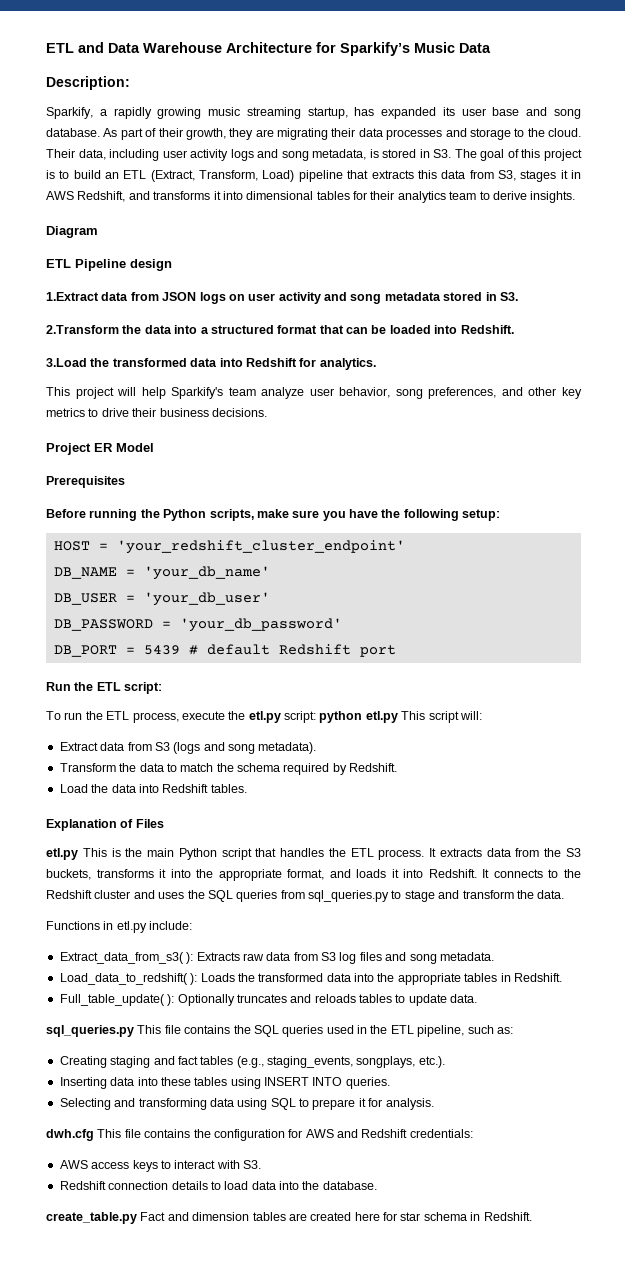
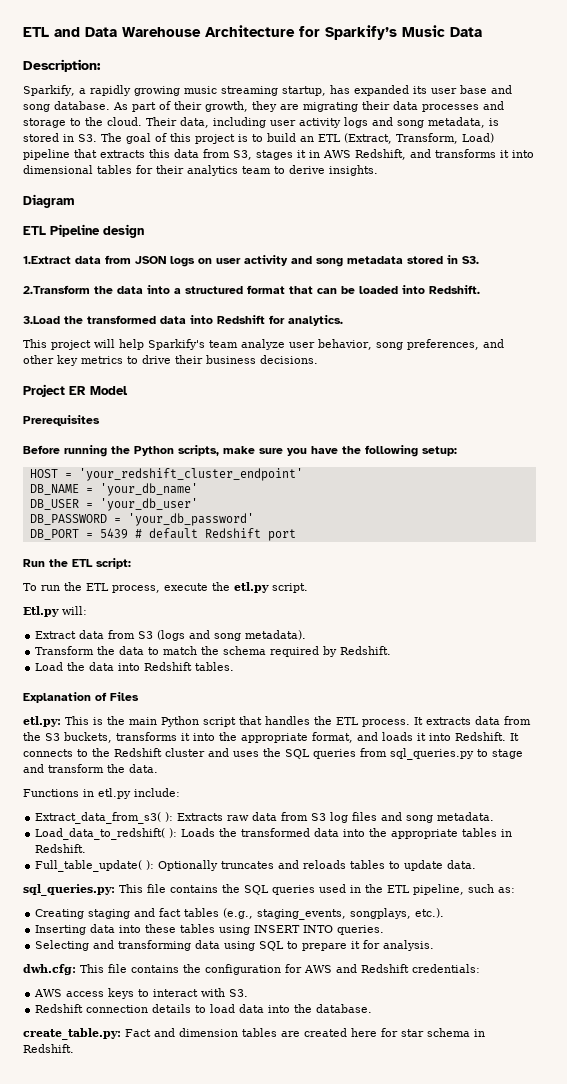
- To run the ETL process, execute the etl.py script: python etl.py This script will:
+ To run the ETL process, execute the etl.py script.
+ Etl.py will:
- etl.py This is the main Python script that handles the ETL process.
+ etl.py: This is the main Python script that handles the ETL process.
- sql_queries.py This file contains the SQL queries used in the ETL pipeline, such as:
+ sql_queries.py: This file contains the SQL queries used in the ETL pipeline, such as:
- dwh.cfg This file contains the configuration for AWS and Redshift credentials:
+ dwh.cfg: This file contains the configuration for AWS and Redshift credentials:
- create_table.py Fact and dimension tables are created here for star schema in Redshift.
+ create_table.py: Fact and dimension tables are created here for star schema in Redshift.

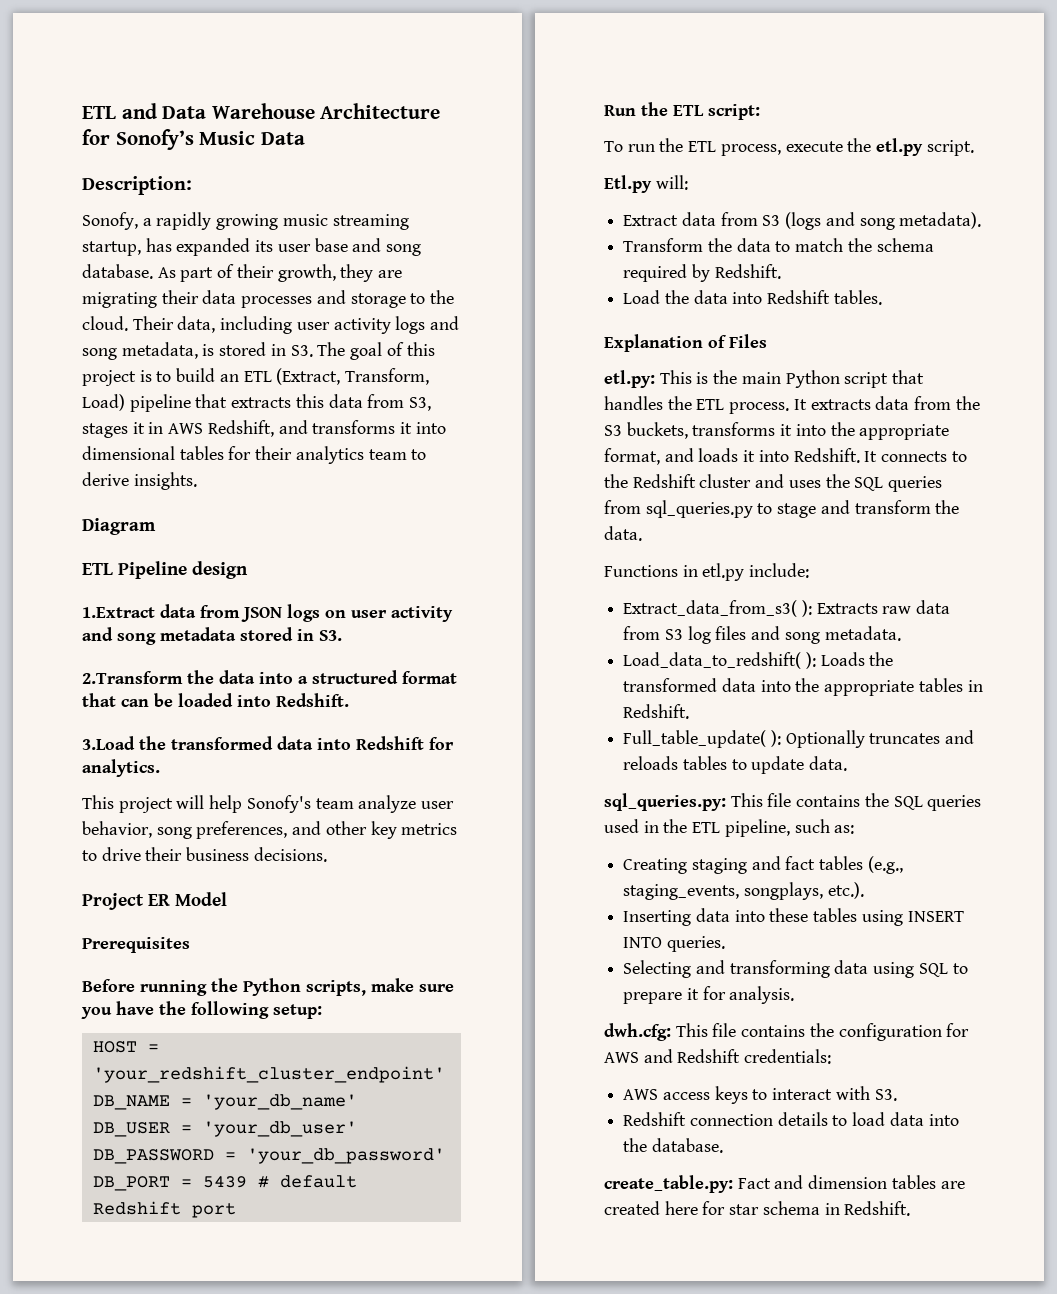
- ETL and Data Warehouse Architecture for Sparkify’s Music Data
+ ETL and Data Warehouse Architecture for Sonofy’s Music Data
- Sparkify, a rapidly growing music streaming startup, has expanded its user base and song database.
+ Sonofy, a rapidly growing music streaming startup, has expanded its user base and song database.
- This project will help Sparkify's team analyze user behavior, song preferences, and other key metrics to drive their business decisions.
+ This project will help Sonofy's team analyze user behavior, song preferences, and other key metrics to drive their business decisions.

